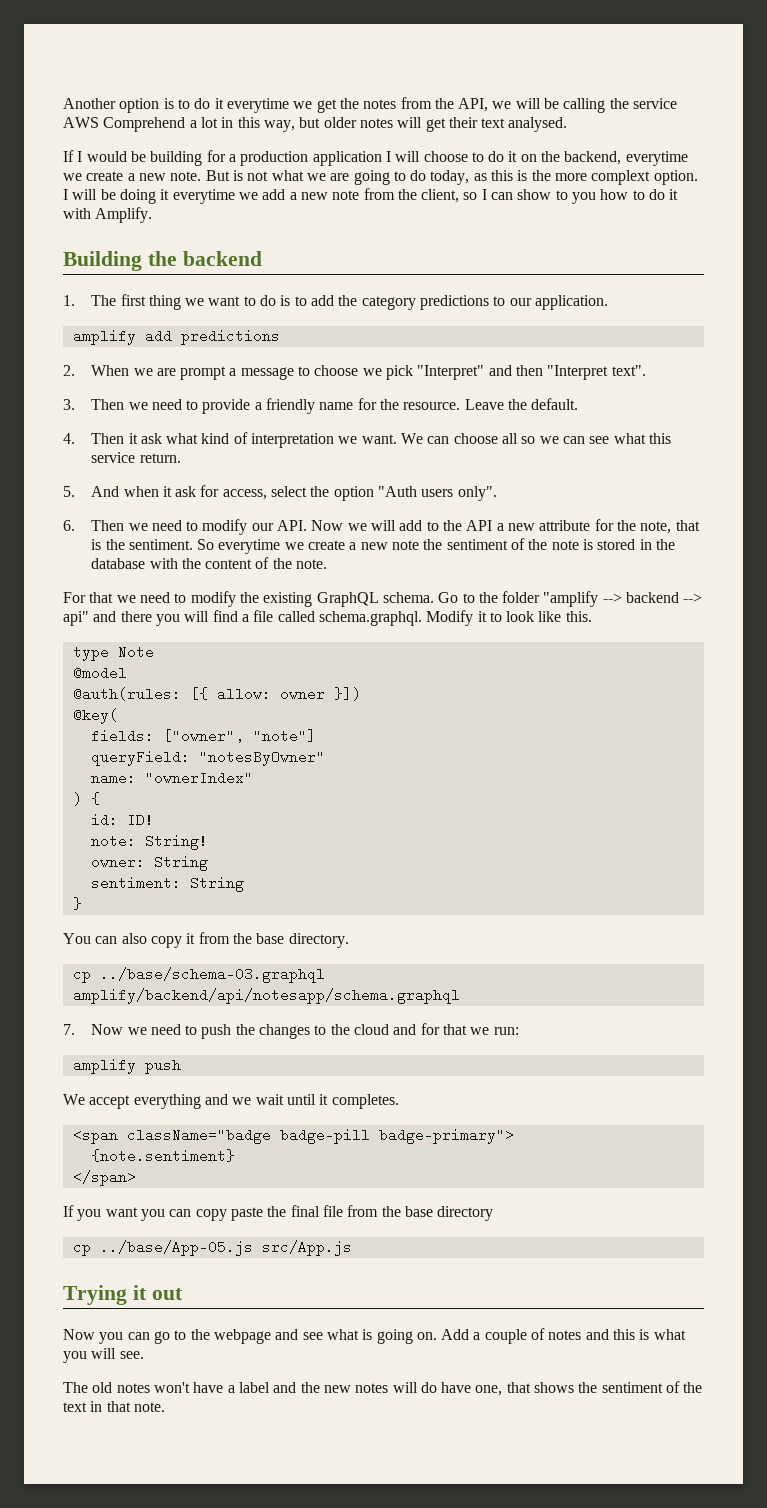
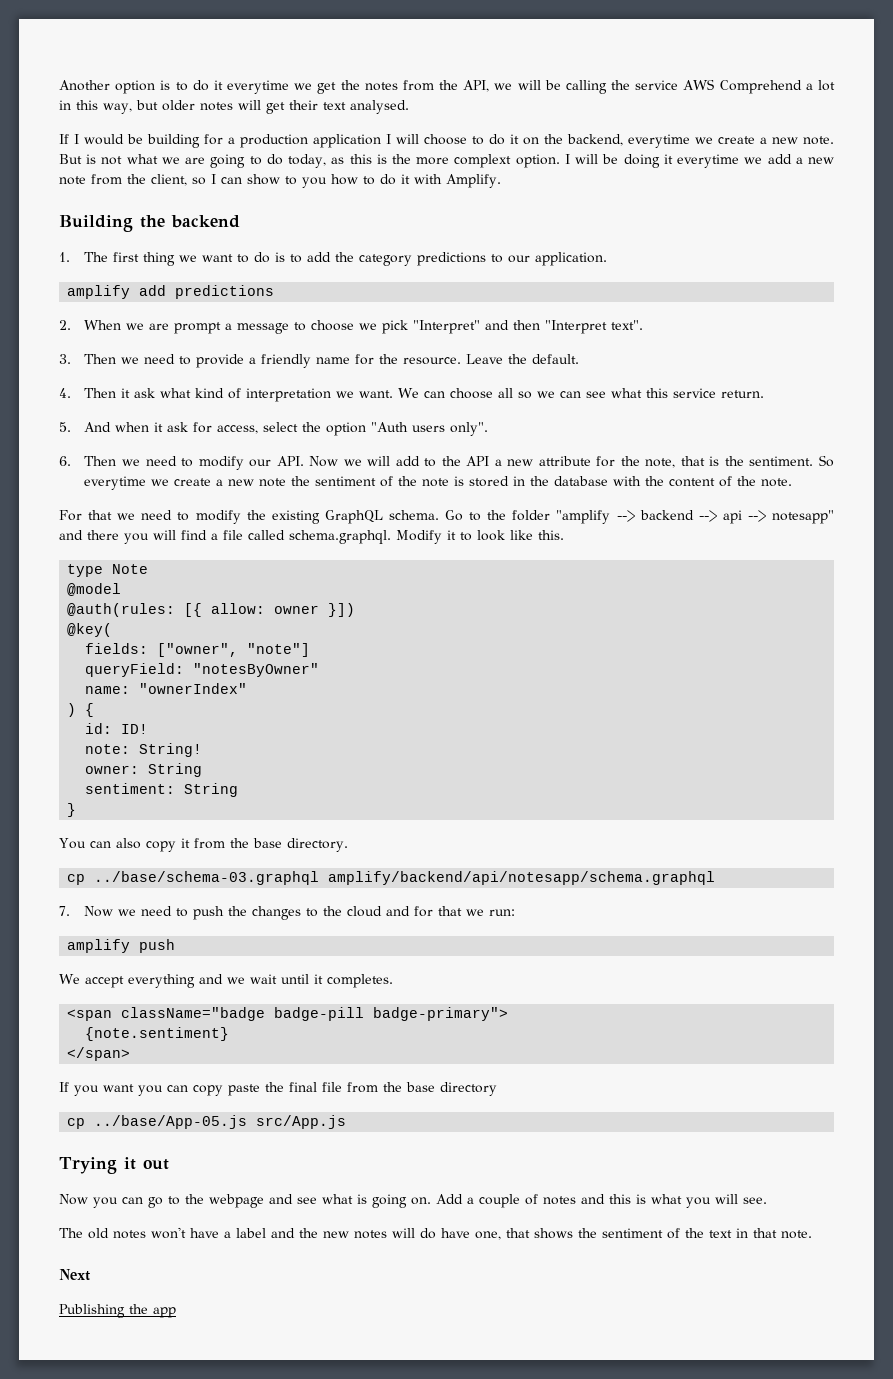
- Go to the folder "amplify --> backend --> api" and there you will find a file called schema.graphql. Modify it to look like this.
+ Go to the folder "amplify --> backend --> api --> notesapp" and there you will find a file called schema.graphql. Modify it to look like this.
+ Next
+ Publishing the app

